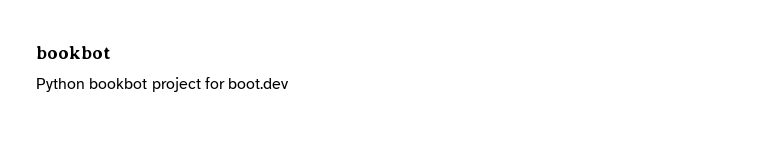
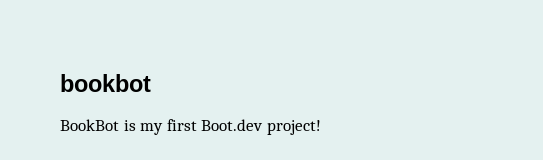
- Python bookbot project for boot.dev
+ BookBot is my first Boot.dev project!

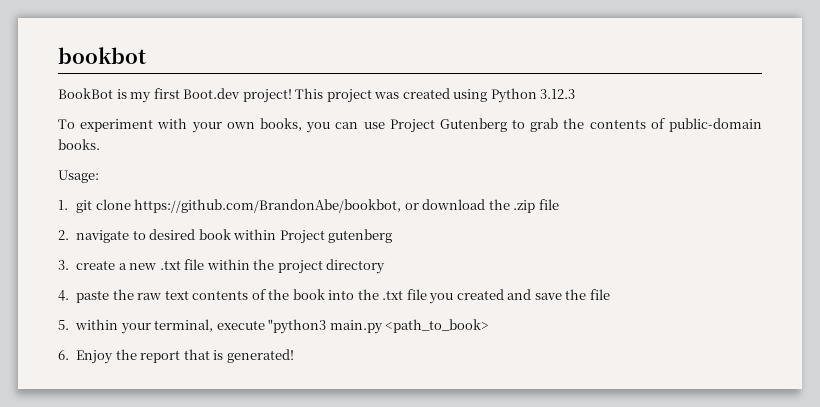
+ This project was created using Python 3.12.3
+ To experiment with your own books, you can use Project Gutenberg to grab the contents of public-domain books.
+ Usage:
+ 1. git clone https://github.com/BrandonAbe/bookbot, or download the .zip file
+ 2. navigate to desired book within Project gutenberg
+ 3. create a new .txt file within the project directory
+ 4. paste the raw text contents of the book into the .txt file you created and save the file
+ 5. within your terminal, execute "python3 main.py <path_to_book>
+ 6. Enjoy the report that is generated!

